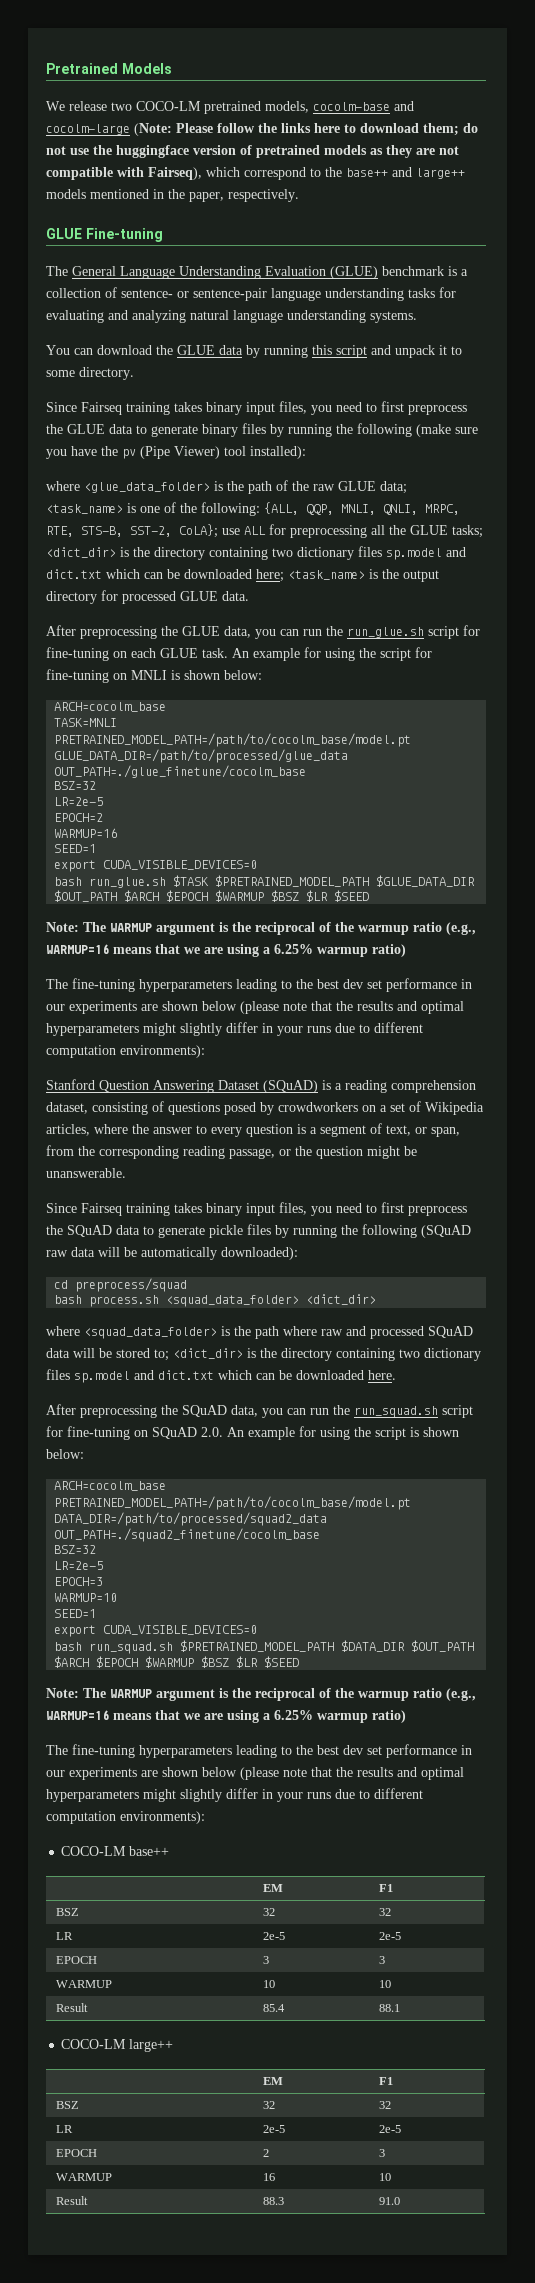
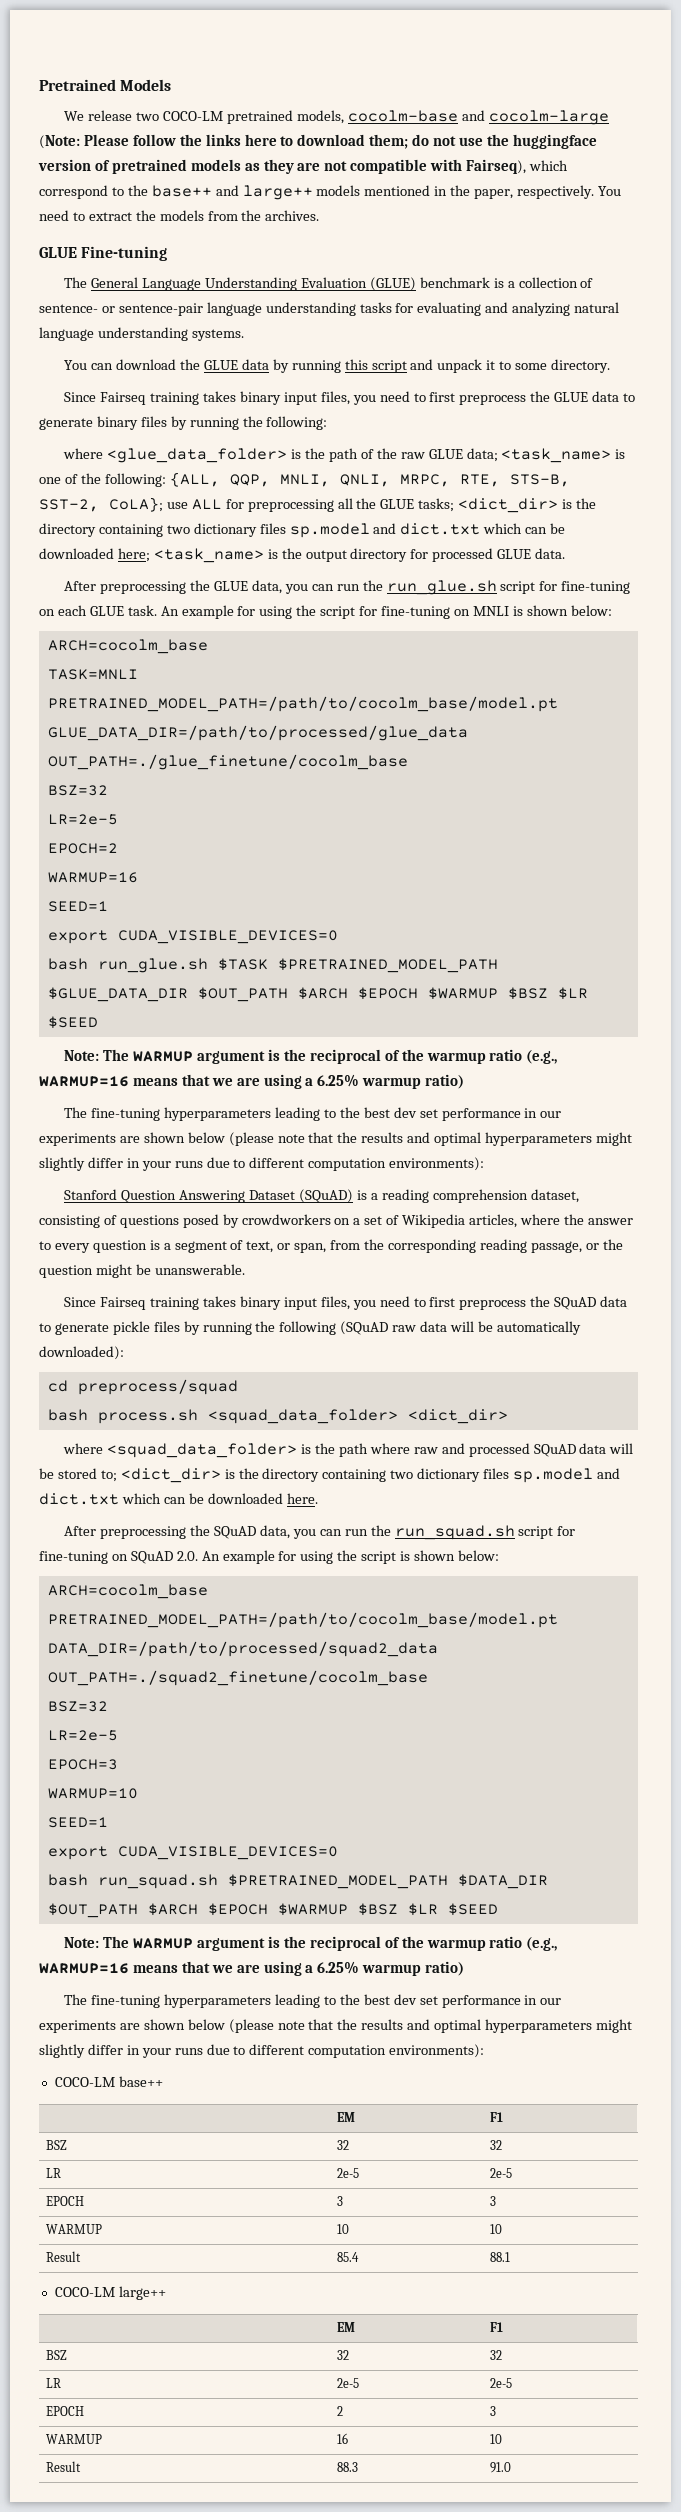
+ You need to extract the models from the archives.
- Since Fairseq training takes binary input files, you need to first preprocess the GLUE data to generate binary files by running the following (make sure you have the pv (Pipe Viewer) tool installed):
+ Since Fairseq training takes binary input files, you need to first preprocess the GLUE data to generate binary files by running the following:

